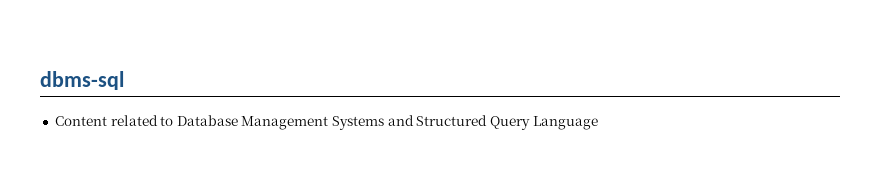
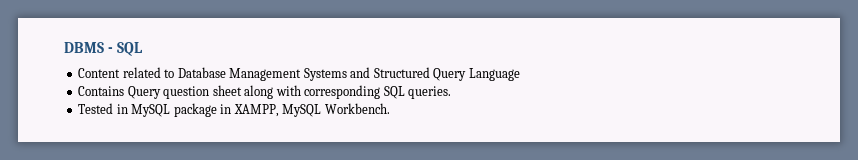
- dbms-sql
+ DBMS - SQL
+ Contains Query question sheet along with corresponding SQL queries.
+ Tested in MySQL package in XAMPP, MySQL Workbench.

